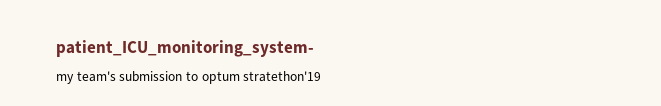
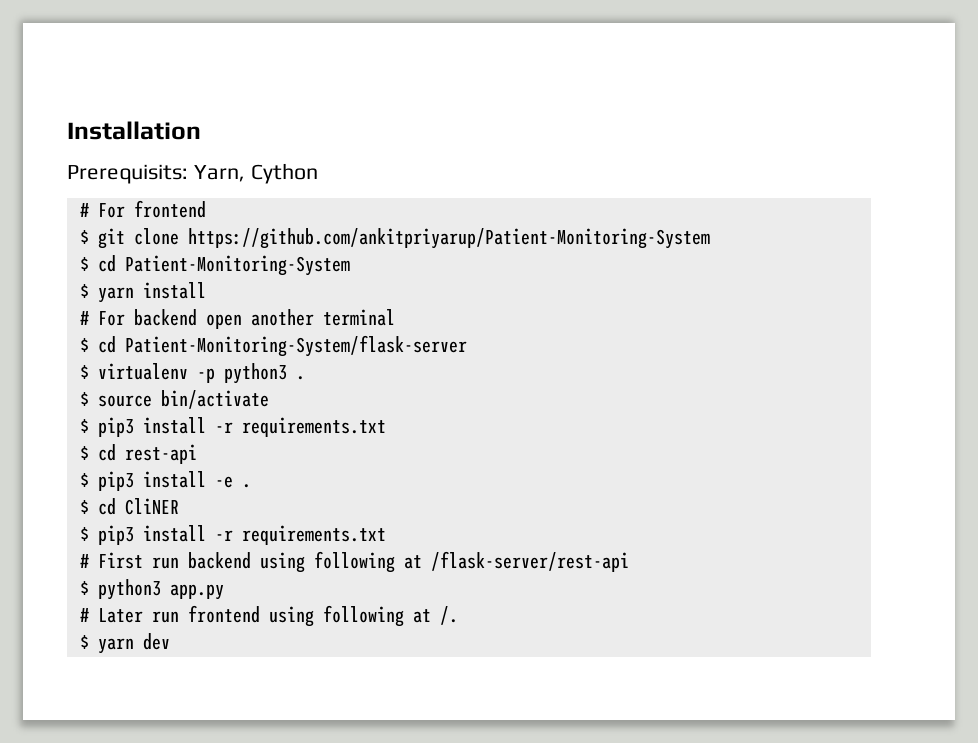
- patient_ICU_monitoring_system-
- my team's submission to optum stratethon'19
+ Installation
+ Prerequisits: Yarn, Cython
+ # For frontend
+ $ git clone https://github.com/ankitpriyarup/Patient-Monitoring-System
+ $ cd Patient-Monitoring-System
+ $ yarn install
+ # For backend open another terminal
+ $ cd Patient-Monitoring-System/flask-server
+ $ virtualenv -p python3 .
+ $ source bin/activate
+ $ pip3 install -r requirements.txt
+ $ cd rest-api
+ $ pip3 install -e .
+ $ cd CliNER
+ $ pip3 install -r requirements.txt
+ # First run backend using following at /flask-server/rest-api
+ $ python3 app.py
+ # Later run frontend using following at /.
+ $ yarn dev

